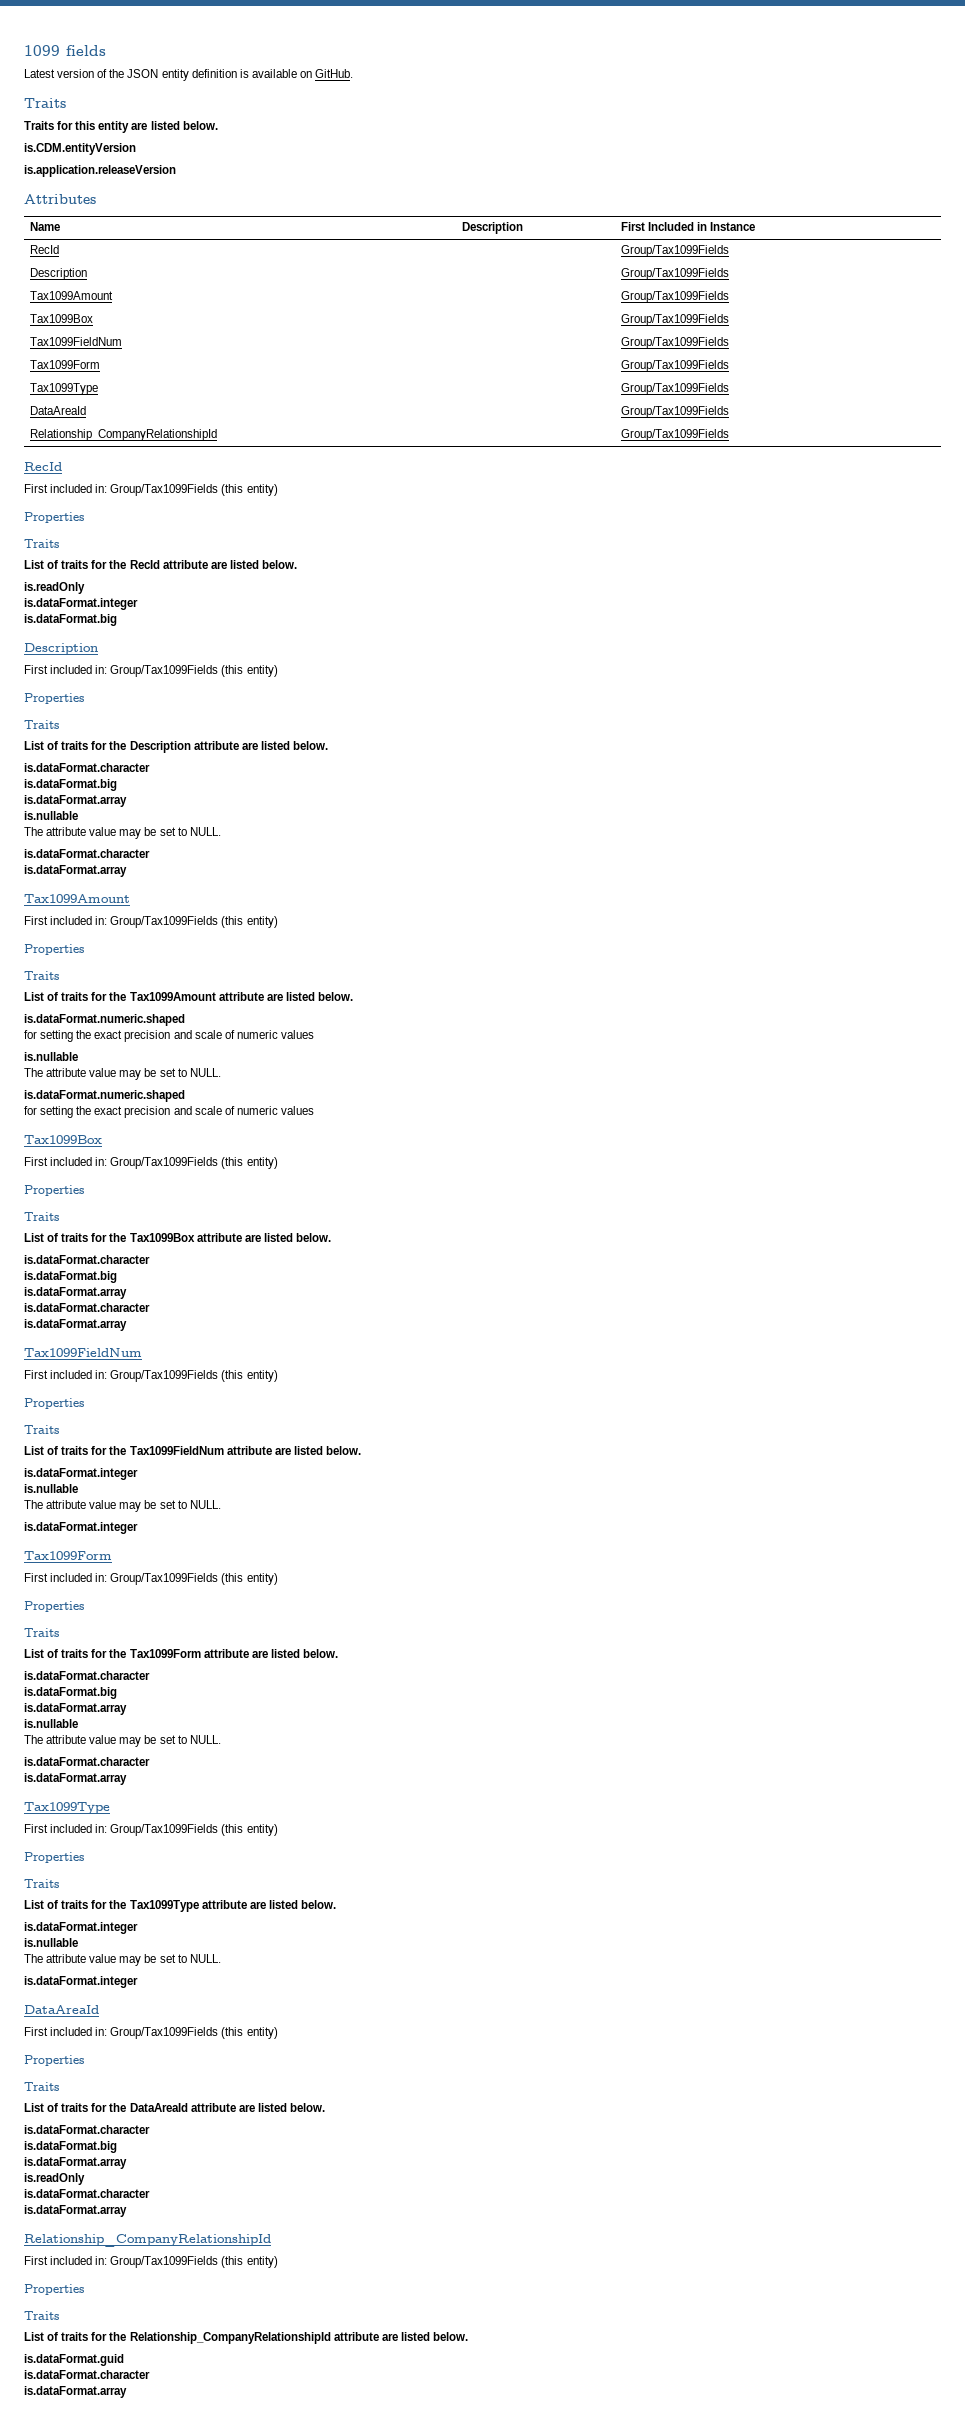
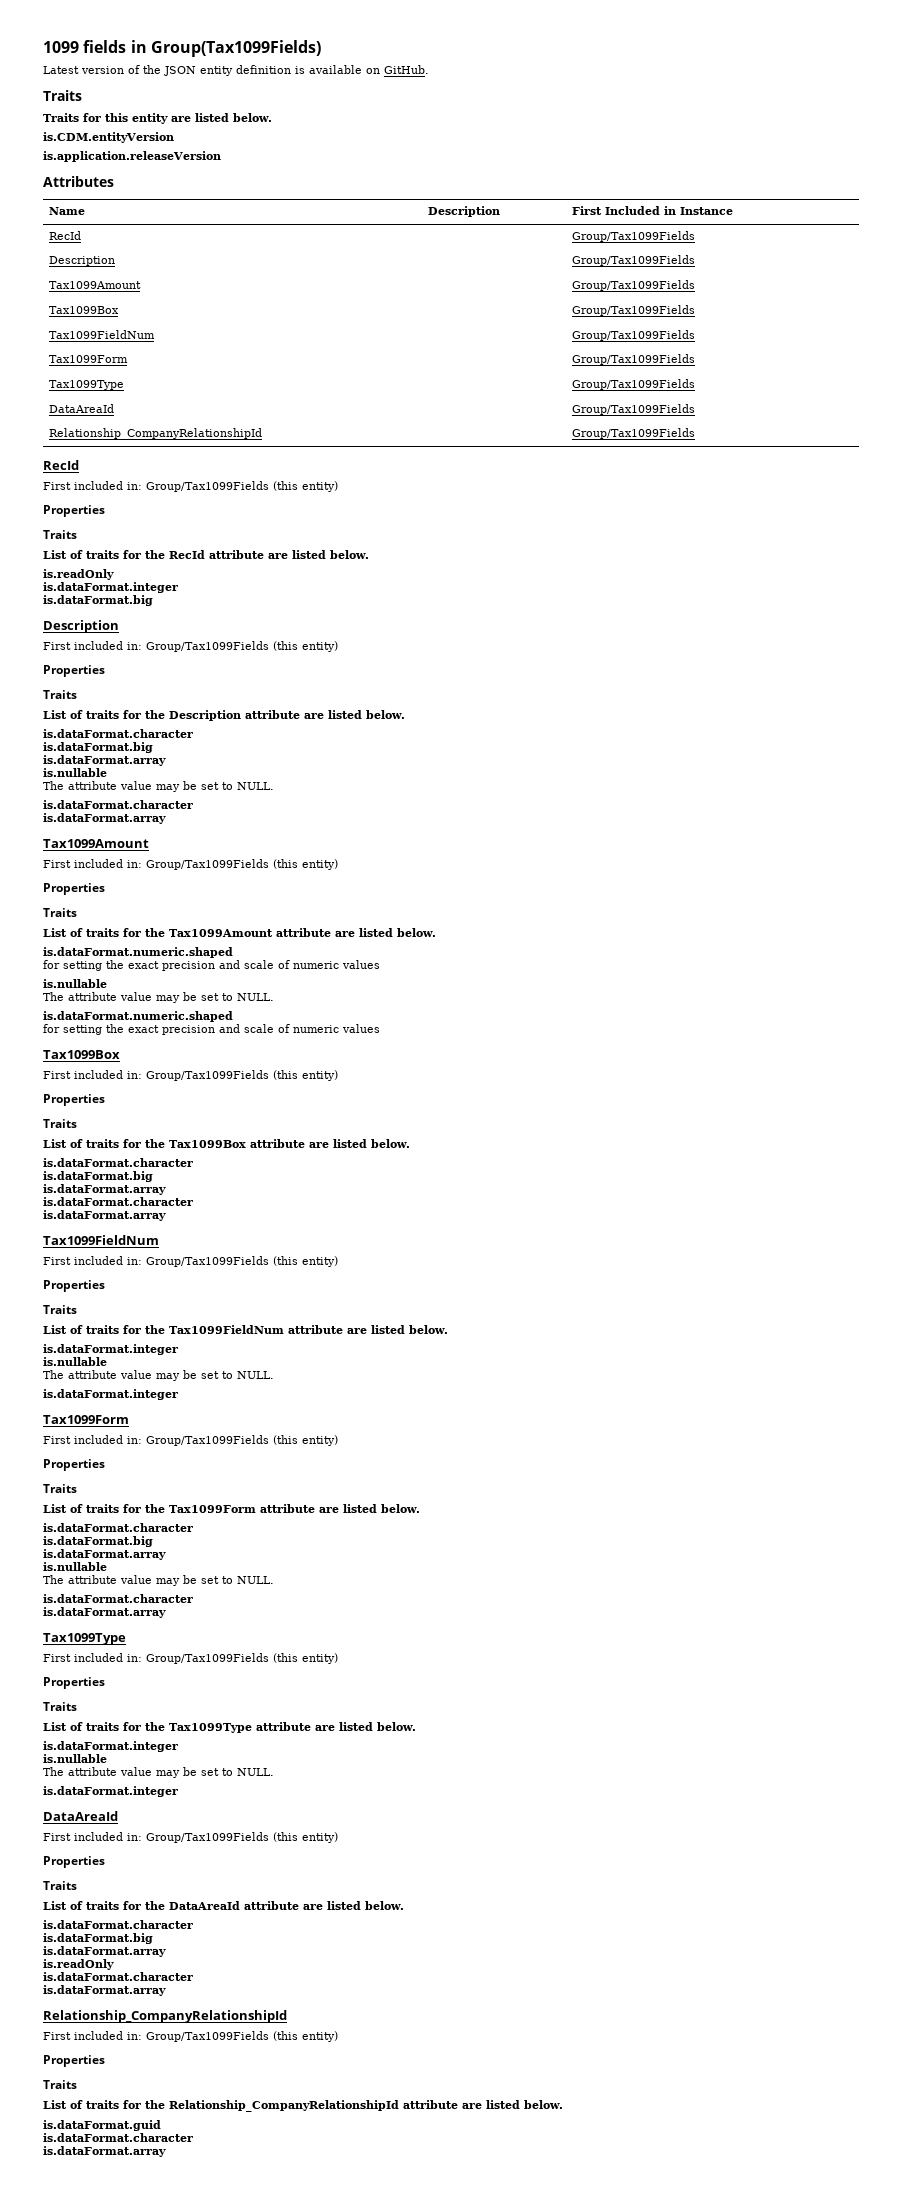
- 1099 fields
+ 1099 fields in Group(Tax1099Fields)

